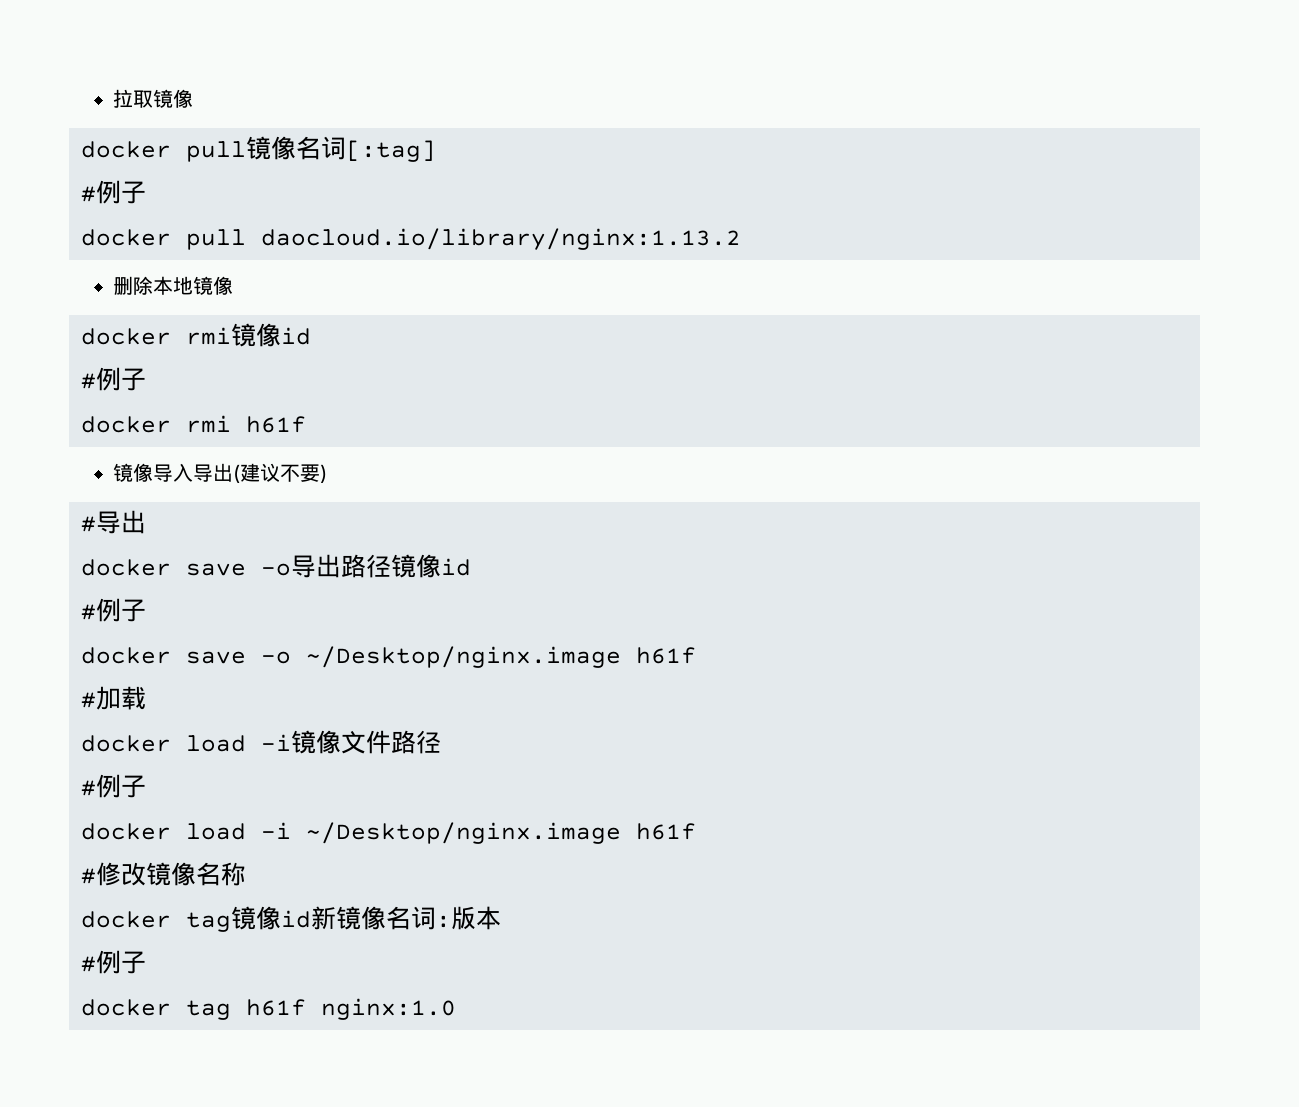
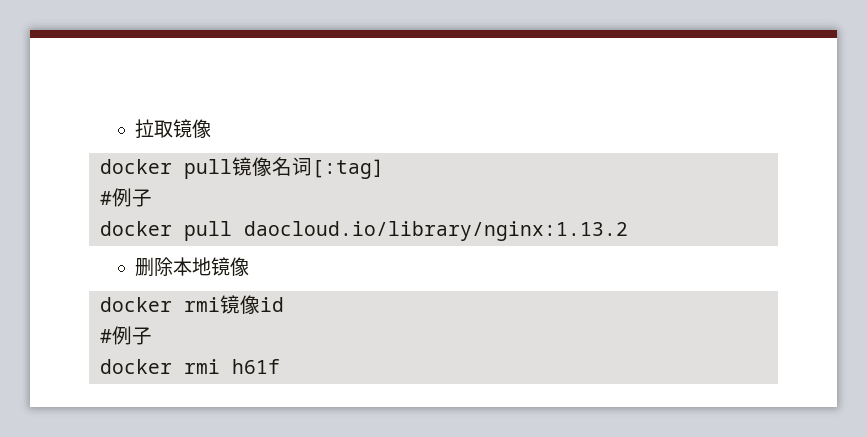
- 镜像导入导出(建议不要)
- #导出
- docker save -o导出路径镜像id
- #例子
- docker save -o ~/Desktop/nginx.image h61f
- #加载
- docker load -i镜像文件路径
- #例子
- docker load -i ~/Desktop/nginx.image h61f
- #修改镜像名称
- docker tag镜像id新镜像名词:版本
- #例子
- docker tag h61f nginx:1.0

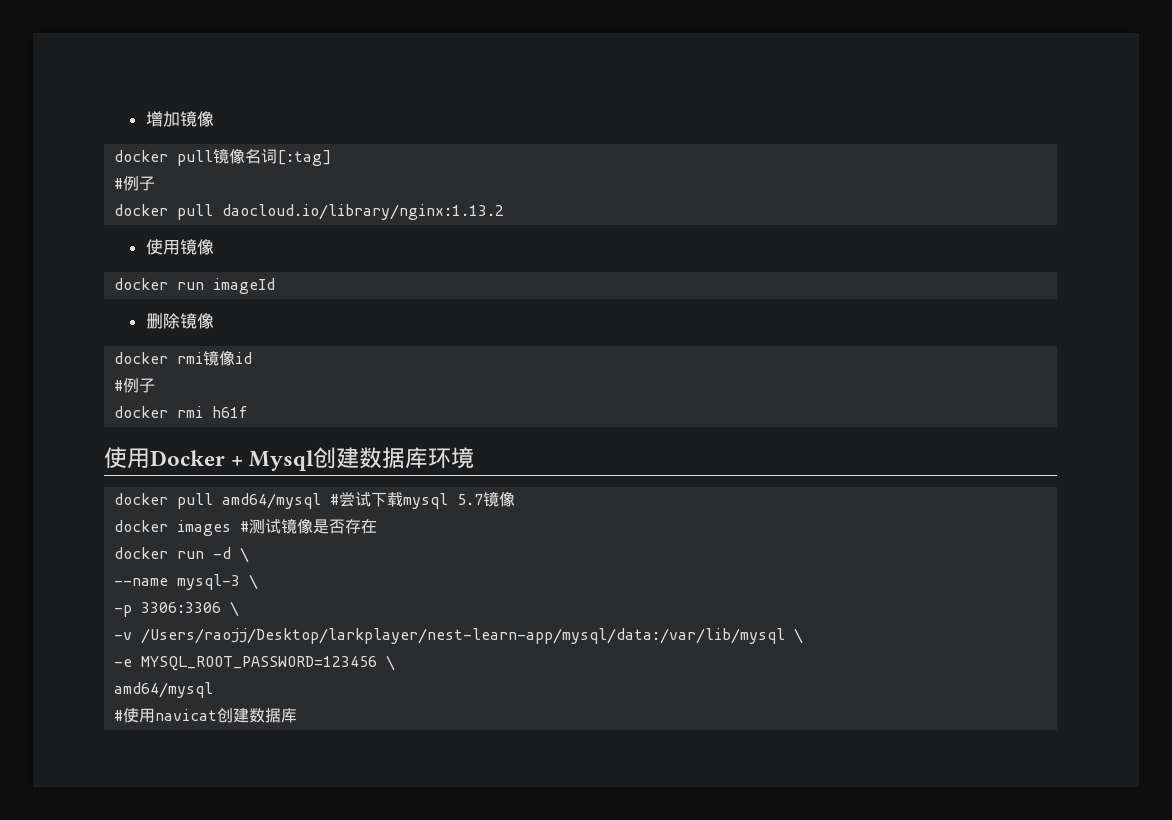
- 拉取镜像
+ 增加镜像
+ 使用镜像
+ docker run imageId
- 删除本地镜像
+ 删除镜像
+ 使用Docker + Mysql创建数据库环境
+ docker pull amd64/mysql #尝试下载mysql 5.7镜像
+ docker images #测试镜像是否存在
+ docker run -d \
+ --name mysql-3 \
+ -p 3306:3306 \
+ -v /Users/raojj/Desktop/larkplayer/nest-learn-app/mysql/data:/var/lib/mysql \
+ -e MYSQL_ROOT_PASSWORD=123456 \
+ amd64/mysql
+ #使用navicat创建数据库

